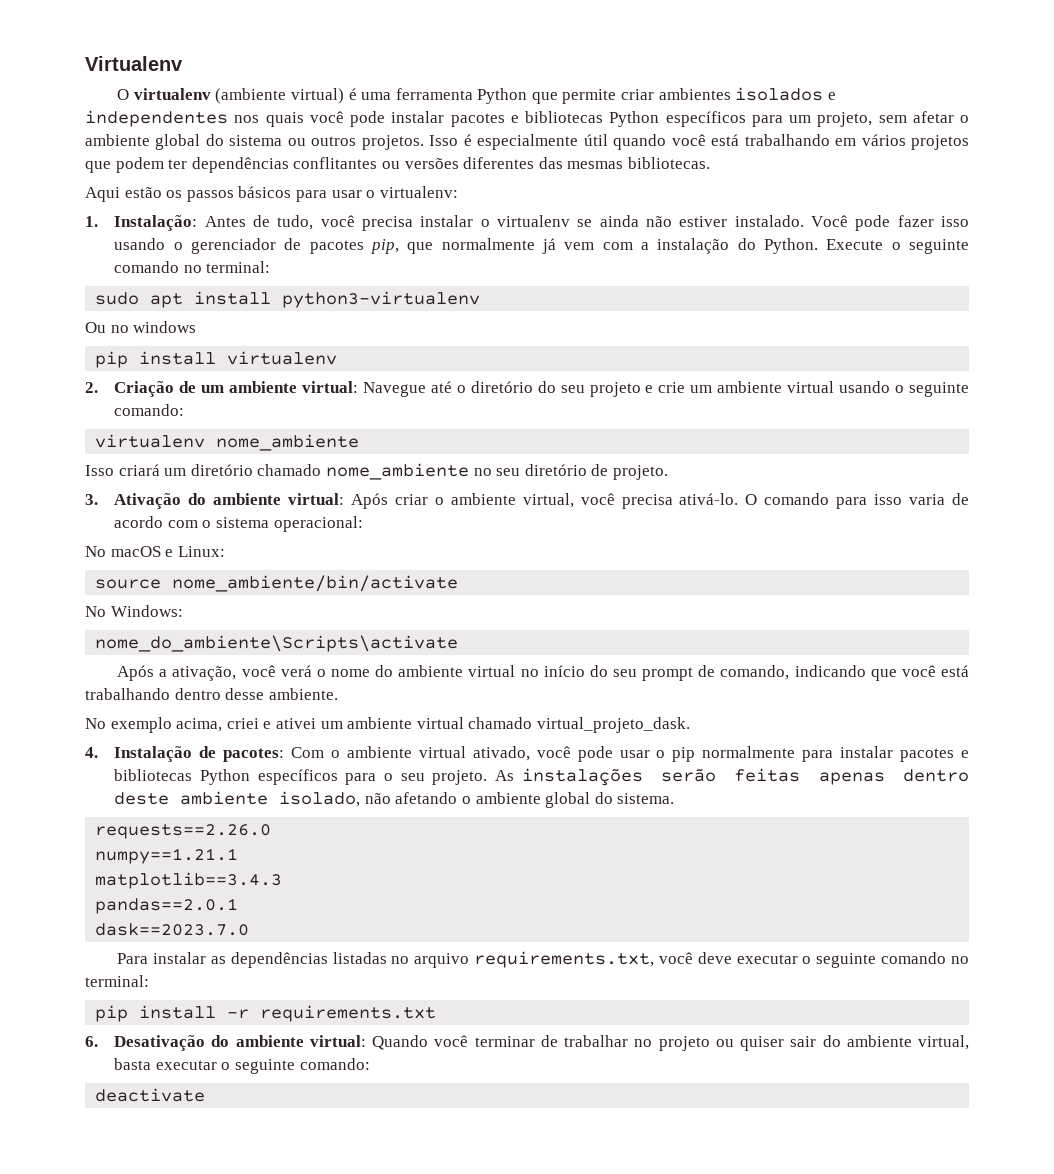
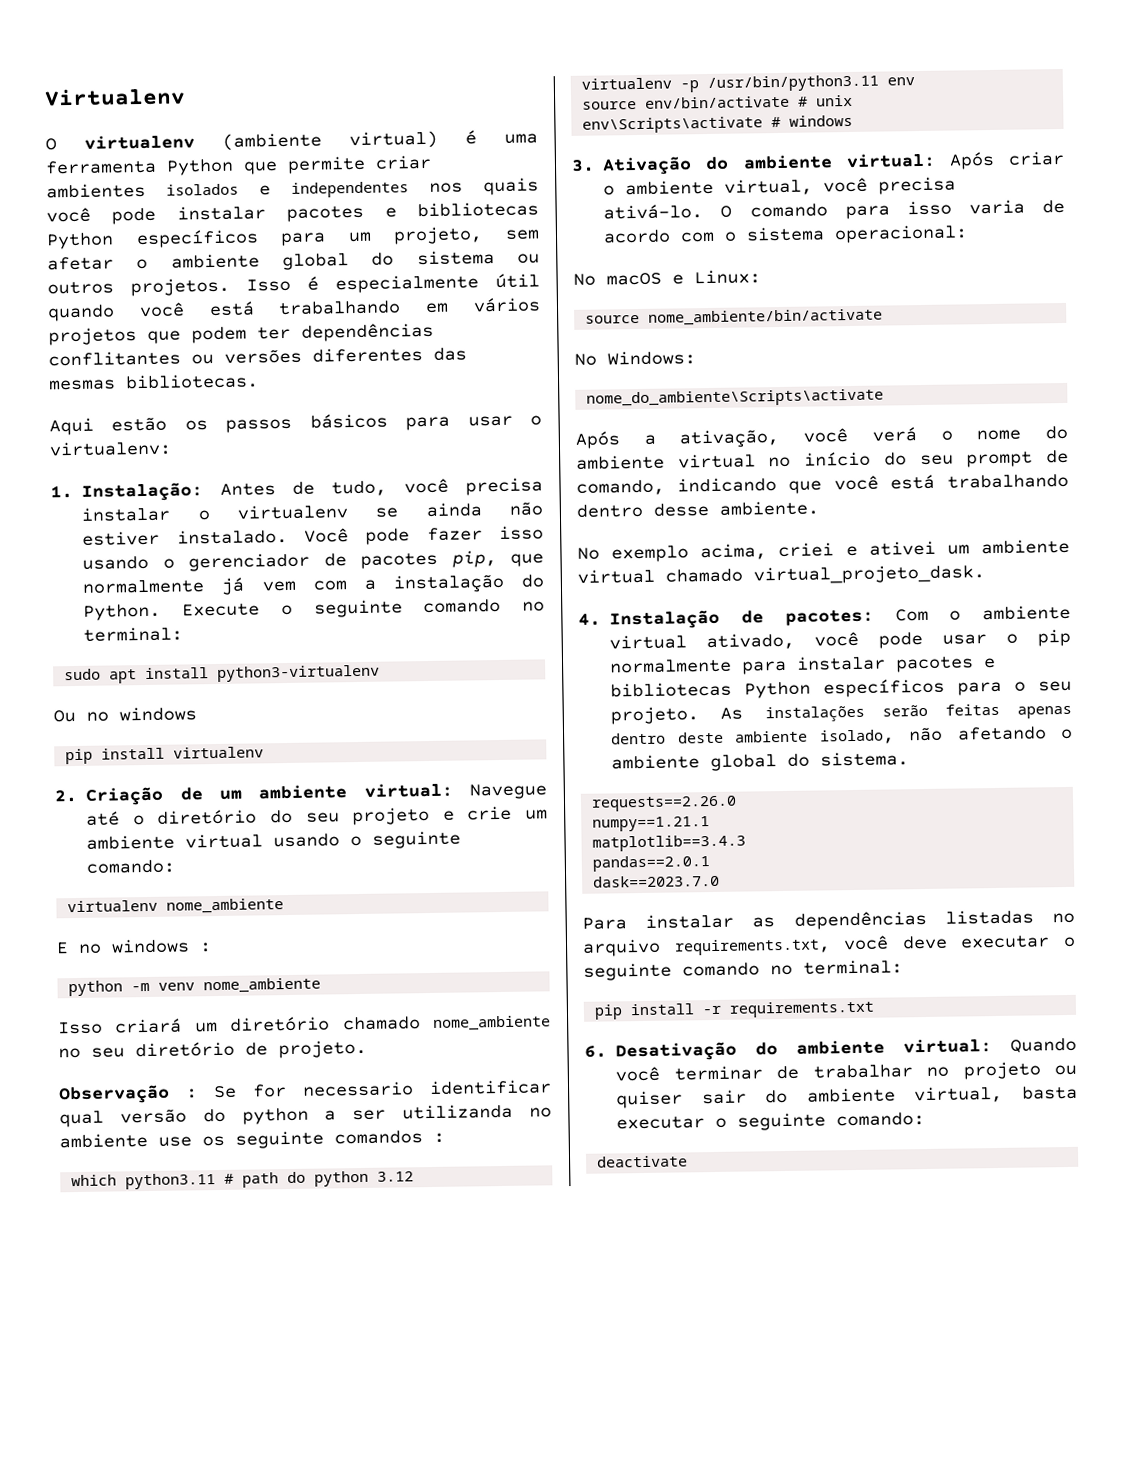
+ E no windows :
+ python -m venv nome_ambiente
+ Observação : Se for necessario identificar qual versão do python a ser utilizanda no ambiente use os seguinte comandos :
+ which python3.11 # path do python 3.12
+ virtualenv -p /usr/bin/python3.11 env
+ source env/bin/activate # unix
+ env\Scripts\activate # windows

